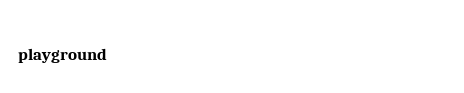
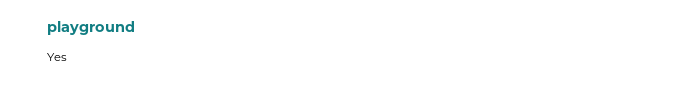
+ Yes

